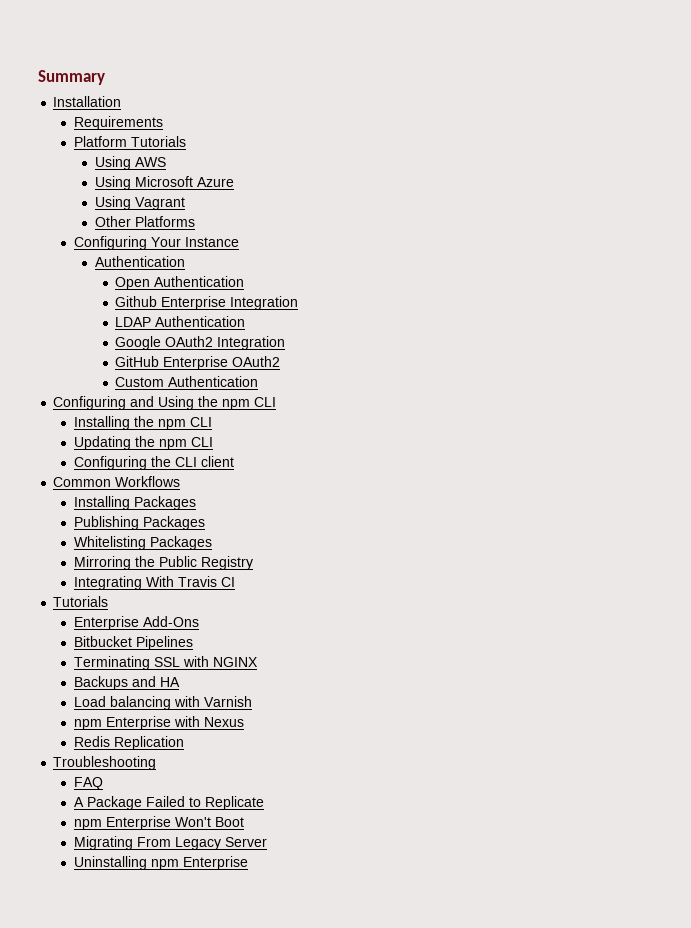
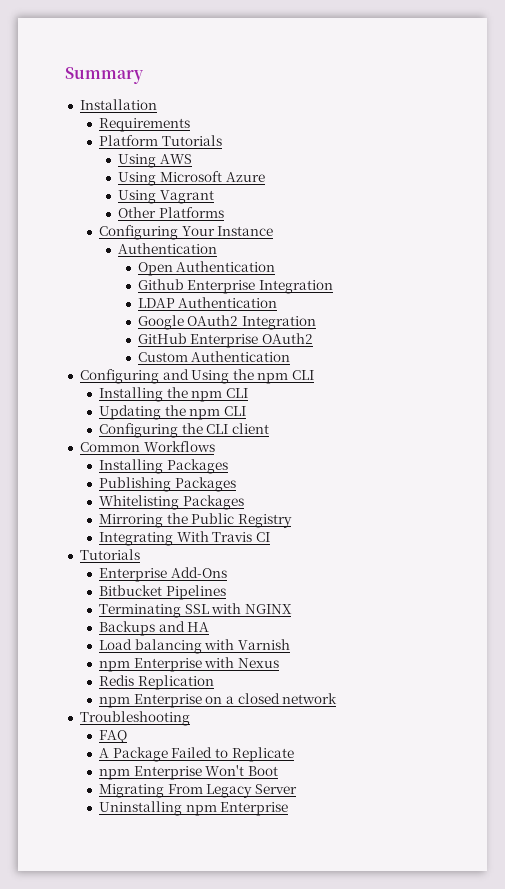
+ npm Enterprise on a closed network

